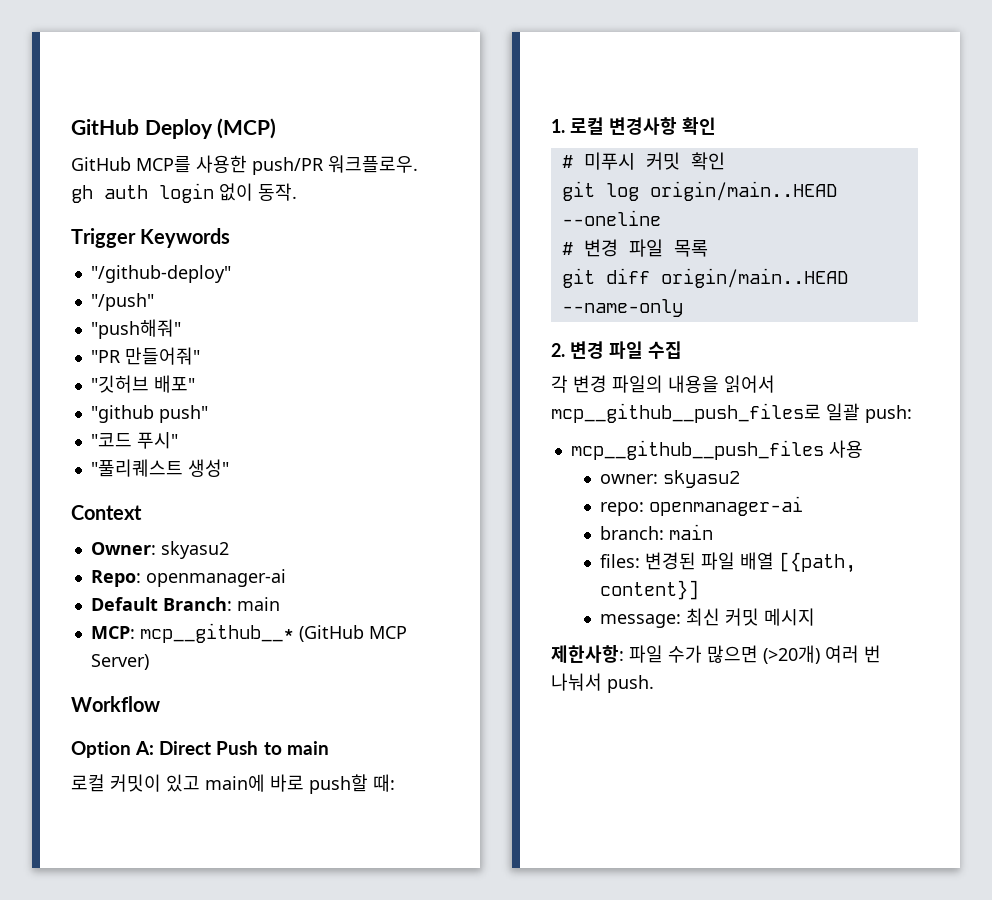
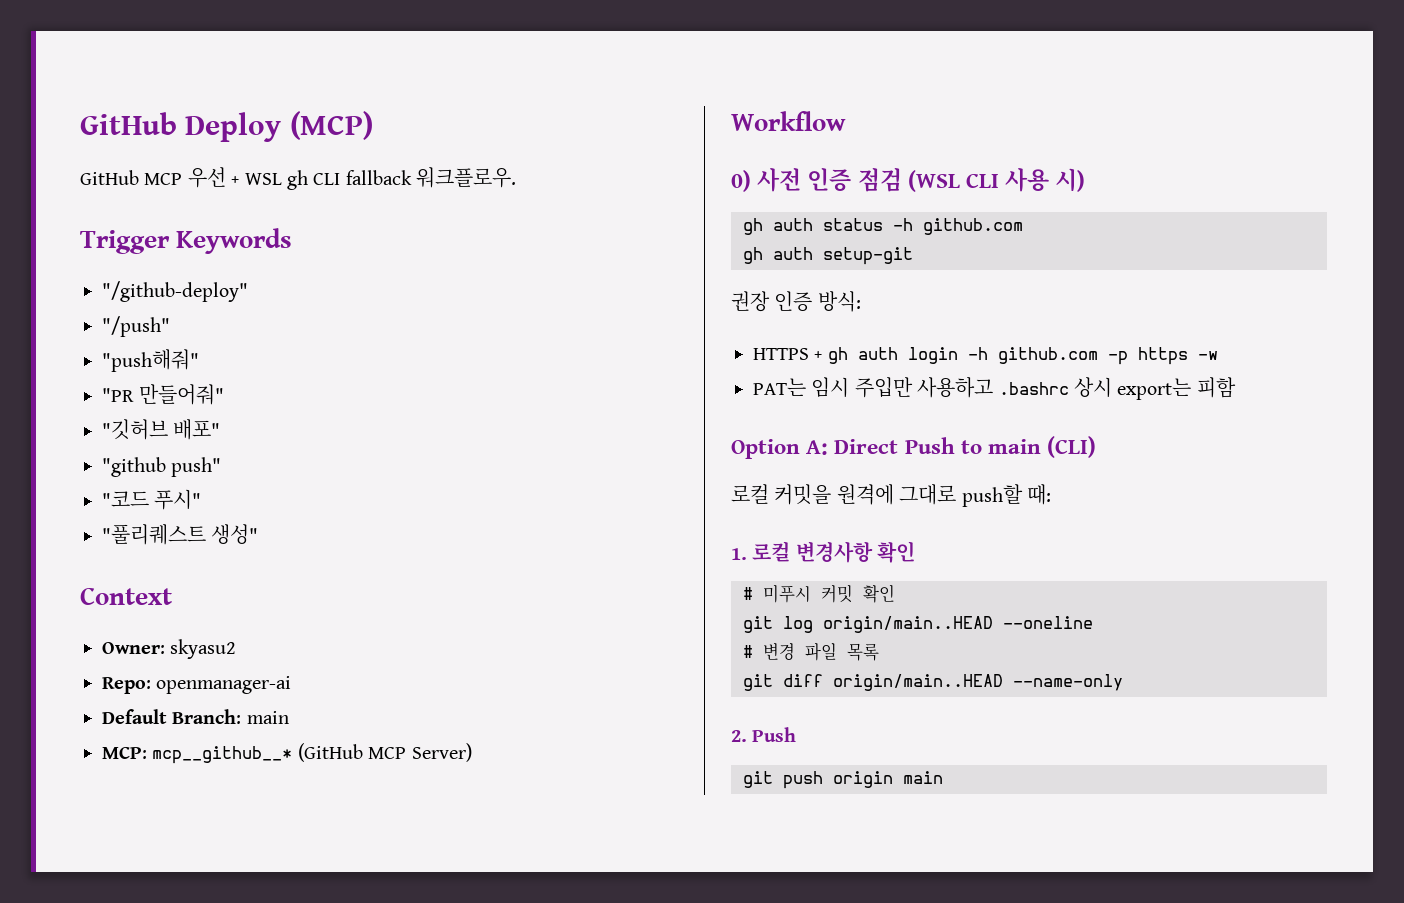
- GitHub MCP를 사용한 push/PR 워크플로우. gh auth login 없이 동작.
+ GitHub MCP 우선 + WSL gh CLI fallback 워크플로우.
+ 0) 사전 인증 점검 (WSL CLI 사용 시)
+ gh auth status -h github.com
+ gh auth setup-git
+ 권장 인증 방식:
+ HTTPS + gh auth login -h github.com -p https -w
+ PAT는 임시 주입만 사용하고 .bashrc 상시 export는 피함
- Option A: Direct Push to main
- 로컬 커밋이 있고 main에 바로 push할 때:
+ Option A: Direct Push to main (CLI)
+ 로컬 커밋을 원격에 그대로 push할 때:
- 2. 변경 파일 수집
- 각 변경 파일의 내용을 읽어서 mcp__github__push_files로 일괄 push:
- mcp__github__push_files 사용
- owner: skyasu2
- repo: openmanager-ai
- branch: main
- files: 변경된 파일 배열 [{path, content}]
- message: 최신 커밋 메시지
- 제한사항: 파일 수가 많으면 (>20개) 여러 번 나눠서 push.
+ 2. Push
+ git push origin main

